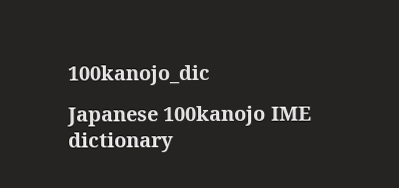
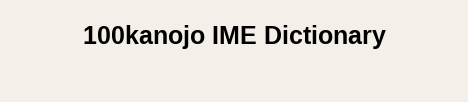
- 100kanojo_dic
- Japanese 100kanojo IME dictionary
+ 100kanojo IME Dictionary

